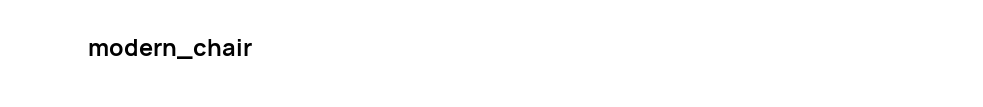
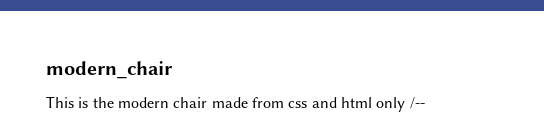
+ This is the modern chair made from css and html only /--

